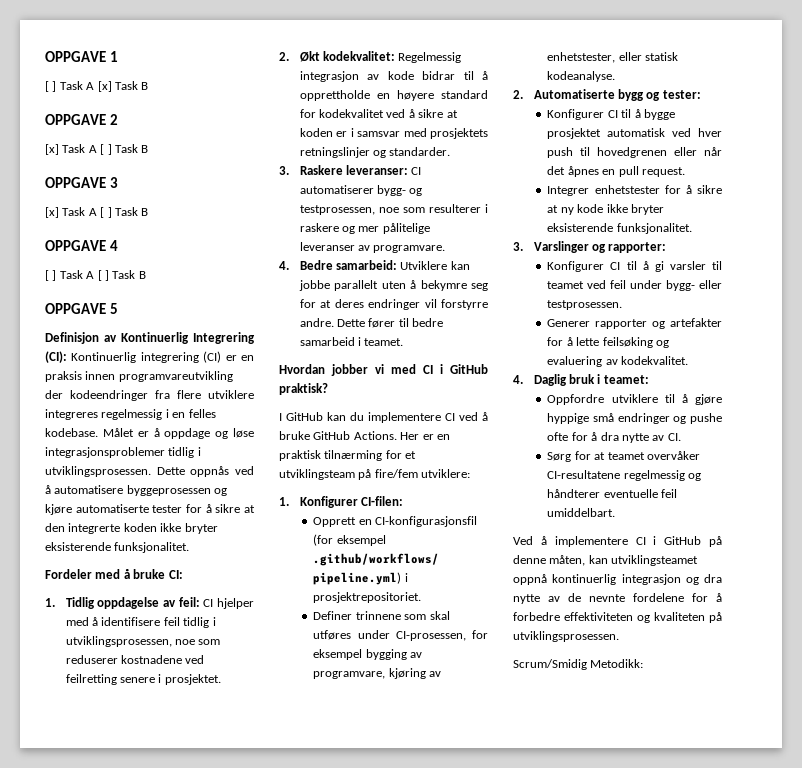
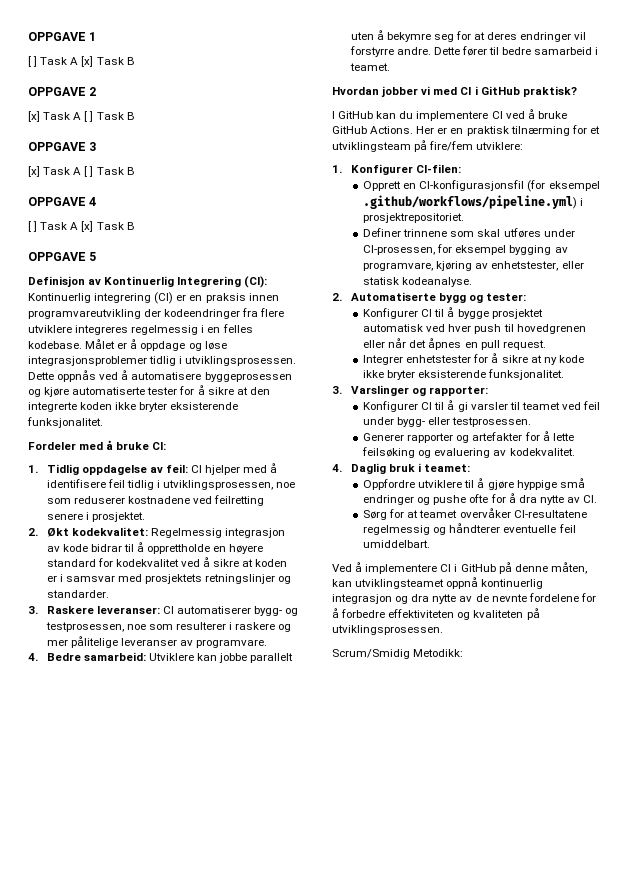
  OPPGAVE 4
- [ ] Task A [ ] Task B
+ [ ] Task A [x] Task B

